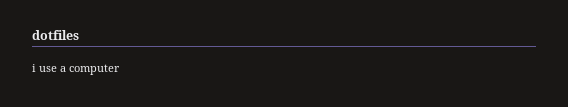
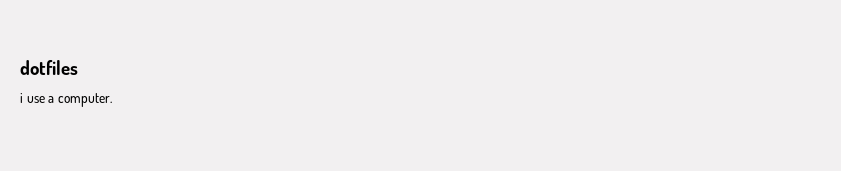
- i use a computer
+ i use a computer.

